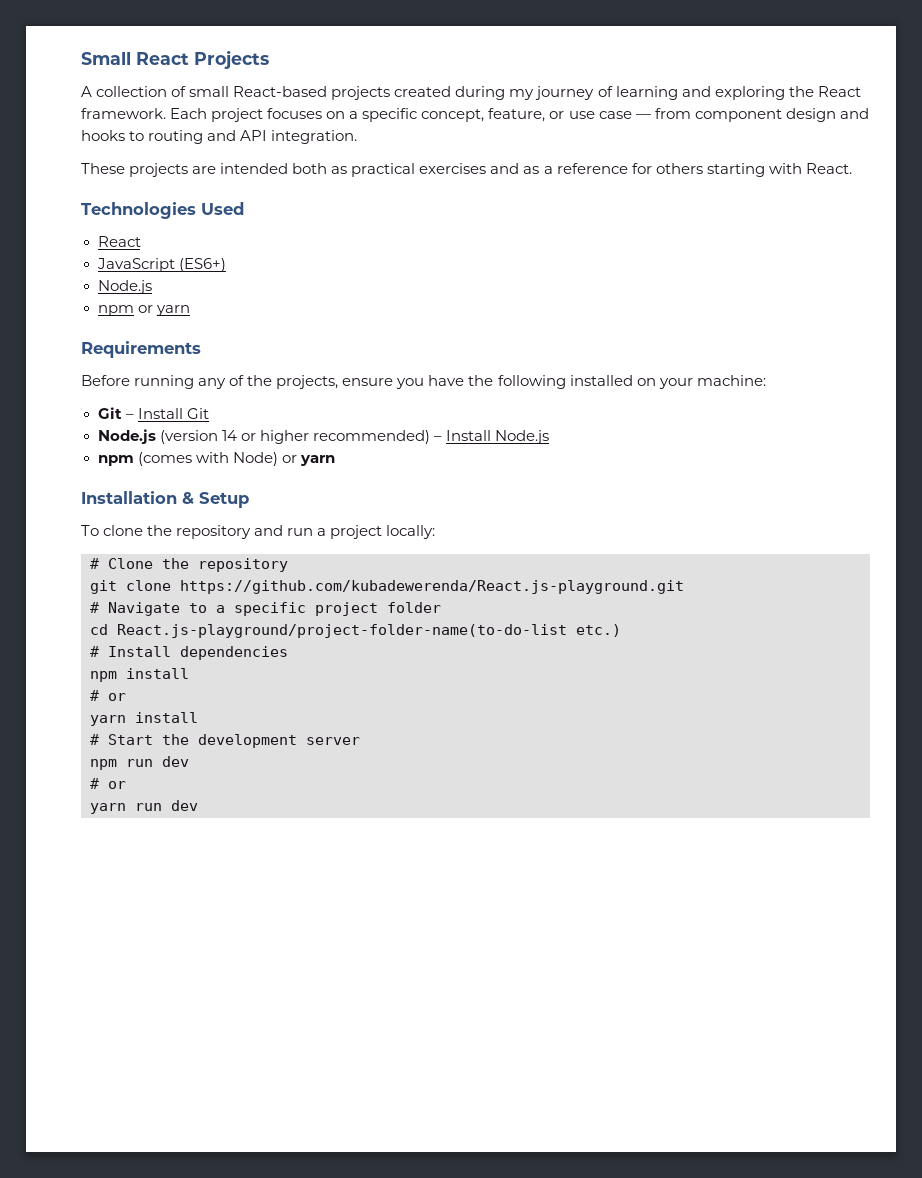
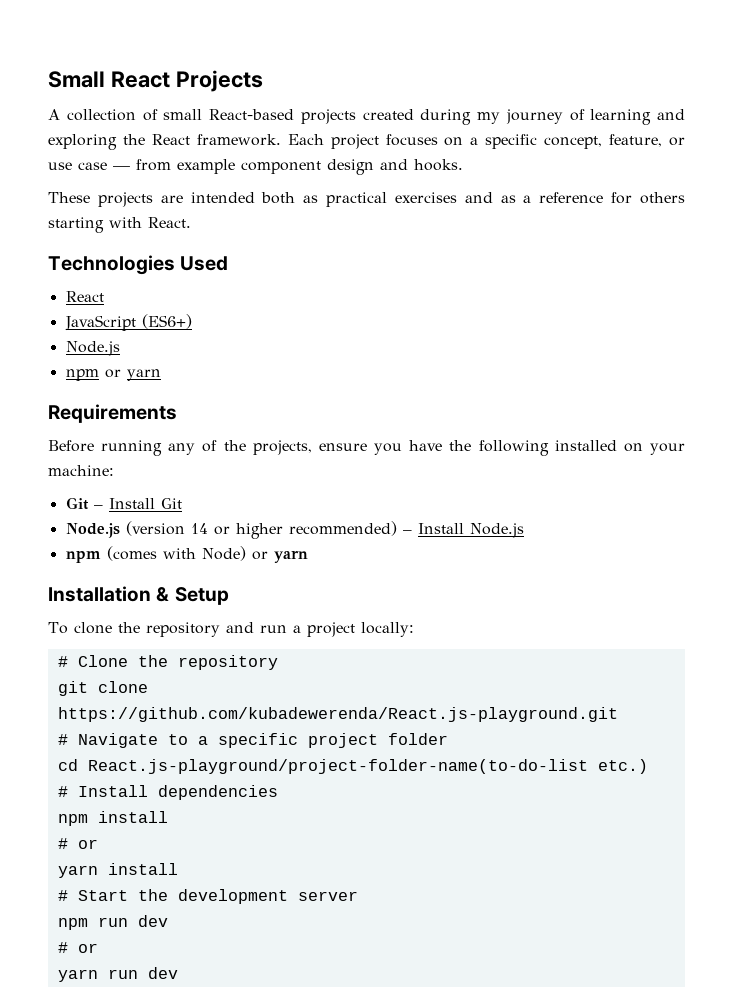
- Each project focuses on a specific concept, feature, or use case — from component design and hooks to routing and API integration.
+ Each project focuses on a specific concept, feature, or use case — from example component design and hooks.

